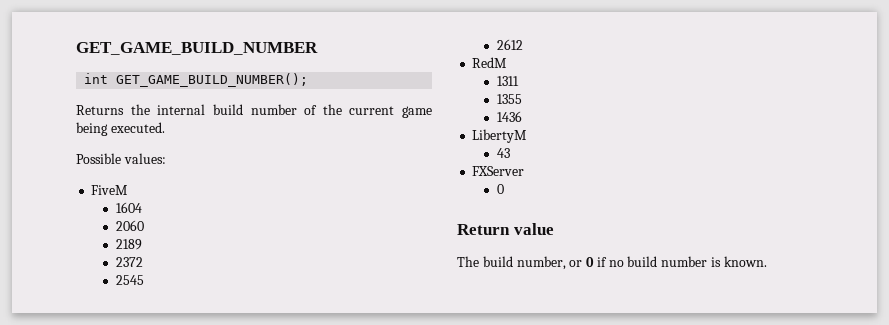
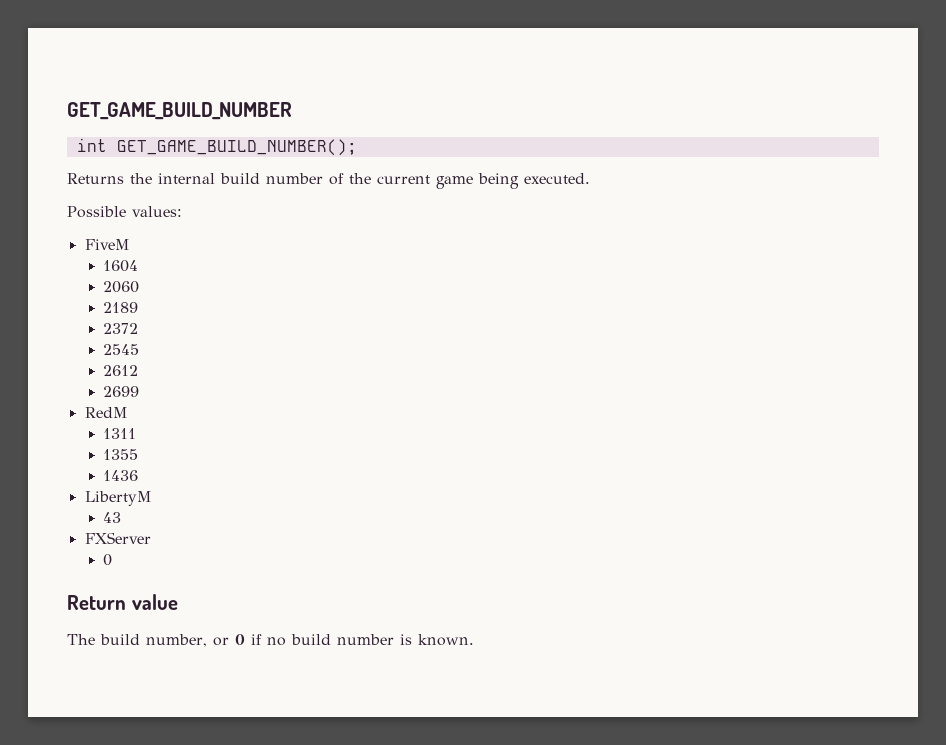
+ 2699

